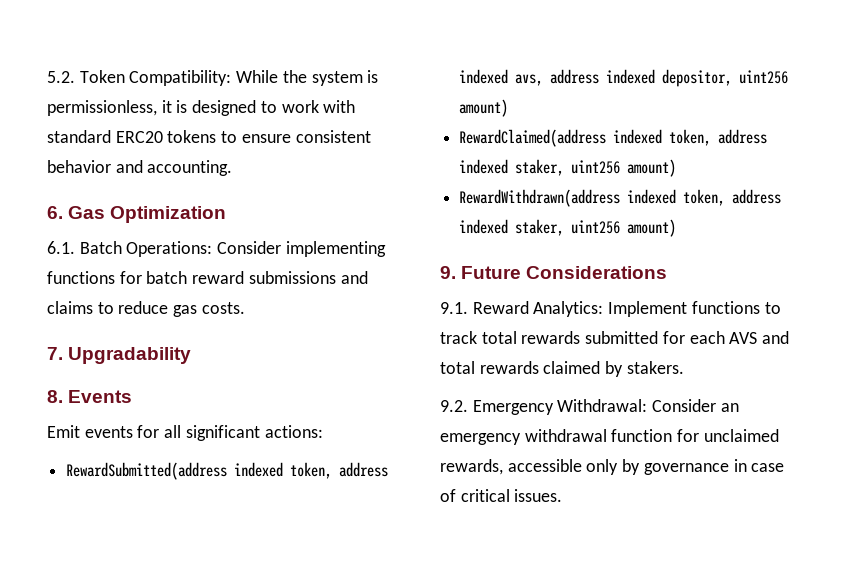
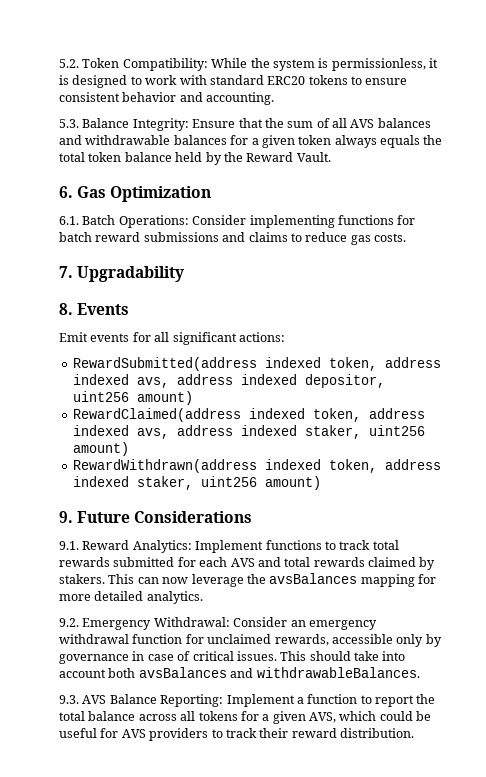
+ 5.3. Balance Integrity: Ensure that the sum of all AVS balances and withdrawable balances for a given token always equals the total token balance held by the Reward Vault.
- RewardClaimed(address indexed token, address indexed staker, uint256 amount)
+ RewardClaimed(address indexed token, address indexed avs, address indexed staker, uint256 amount)
+ This can now leverage the avsBalances mapping for more detailed analytics.
+ This should take into account both avsBalances and withdrawableBalances.
+ 9.3. AVS Balance Reporting: Implement a function to report the total balance across all tokens for a given AVS, which could be useful for AVS providers to track their reward distribution.

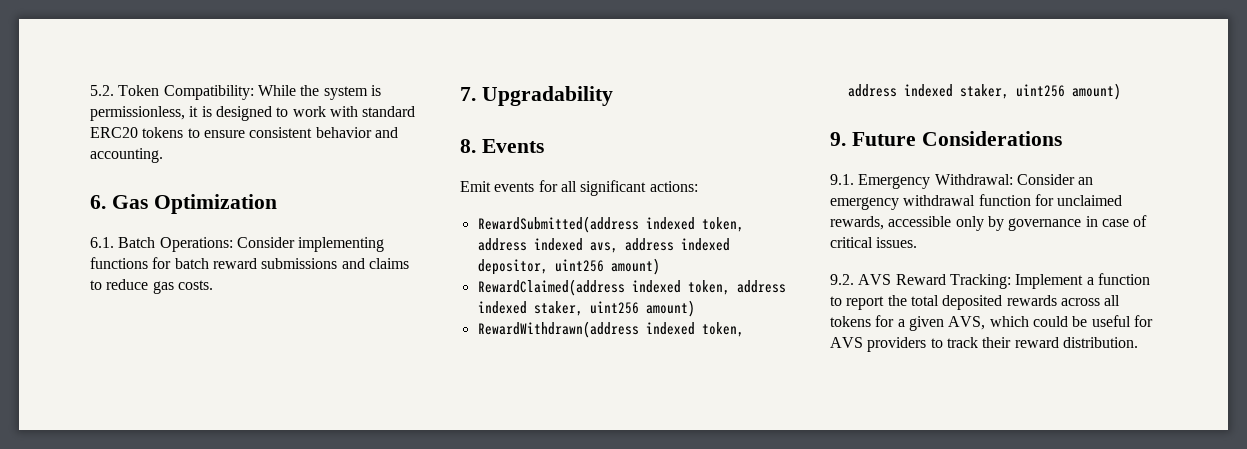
- 5.3. Balance Integrity: Ensure that the sum of all AVS balances and withdrawable balances for a given token always equals the total token balance held by the Reward Vault.
- RewardClaimed(address indexed token, address indexed avs, address indexed staker, uint256 amount)
+ RewardClaimed(address indexed token, address indexed staker, uint256 amount)
- 9.1. Reward Analytics: Implement functions to track total rewards submitted for each AVS and total rewards claimed by stakers. This can now leverage the avsBalances mapping for more detailed analytics.
- 9.2. Emergency Withdrawal: Consider an emergency withdrawal function for unclaimed rewards, accessible only by governance in case of critical issues. This should take into account both avsBalances and withdrawableBalances.
- 9.3. AVS Balance Reporting: Implement a function to report the total balance across all tokens for a given AVS, which could be useful for AVS providers to track their reward distribution.
+ 9.1. Emergency Withdrawal: Consider an emergency withdrawal function for unclaimed rewards, accessible only by governance in case of critical issues.
+ 9.2. AVS Reward Tracking: Implement a function to report the total deposited rewards across all tokens for a given AVS, which could be useful for AVS providers to track their reward distribution.

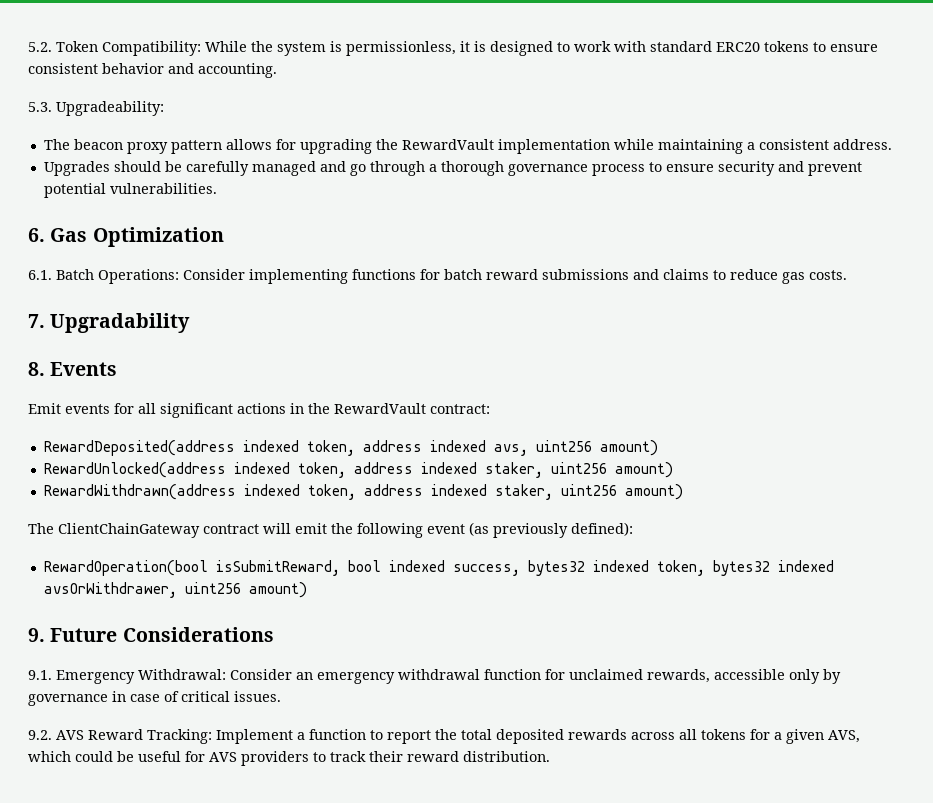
+ 5.3. Upgradeability:
+ The beacon proxy pattern allows for upgrading the RewardVault implementation while maintaining a consistent address.
+ Upgrades should be carefully managed and go through a thorough governance process to ensure security and prevent potential vulnerabilities.
- Emit events for all significant actions:
- RewardSubmitted(address indexed token, address indexed avs, address indexed depositor, uint256 amount)
- RewardClaimed(address indexed token, address indexed staker, uint256 amount)
+ Emit events for all significant actions in the RewardVault contract:
+ RewardDeposited(address indexed token, address indexed avs, uint256 amount)
+ RewardUnlocked(address indexed token, address indexed staker, uint256 amount)
+ The ClientChainGateway contract will emit the following event (as previously defined):
+ RewardOperation(bool isSubmitReward, bool indexed success, bytes32 indexed token, bytes32 indexed avsOrWithdrawer, uint256 amount)

